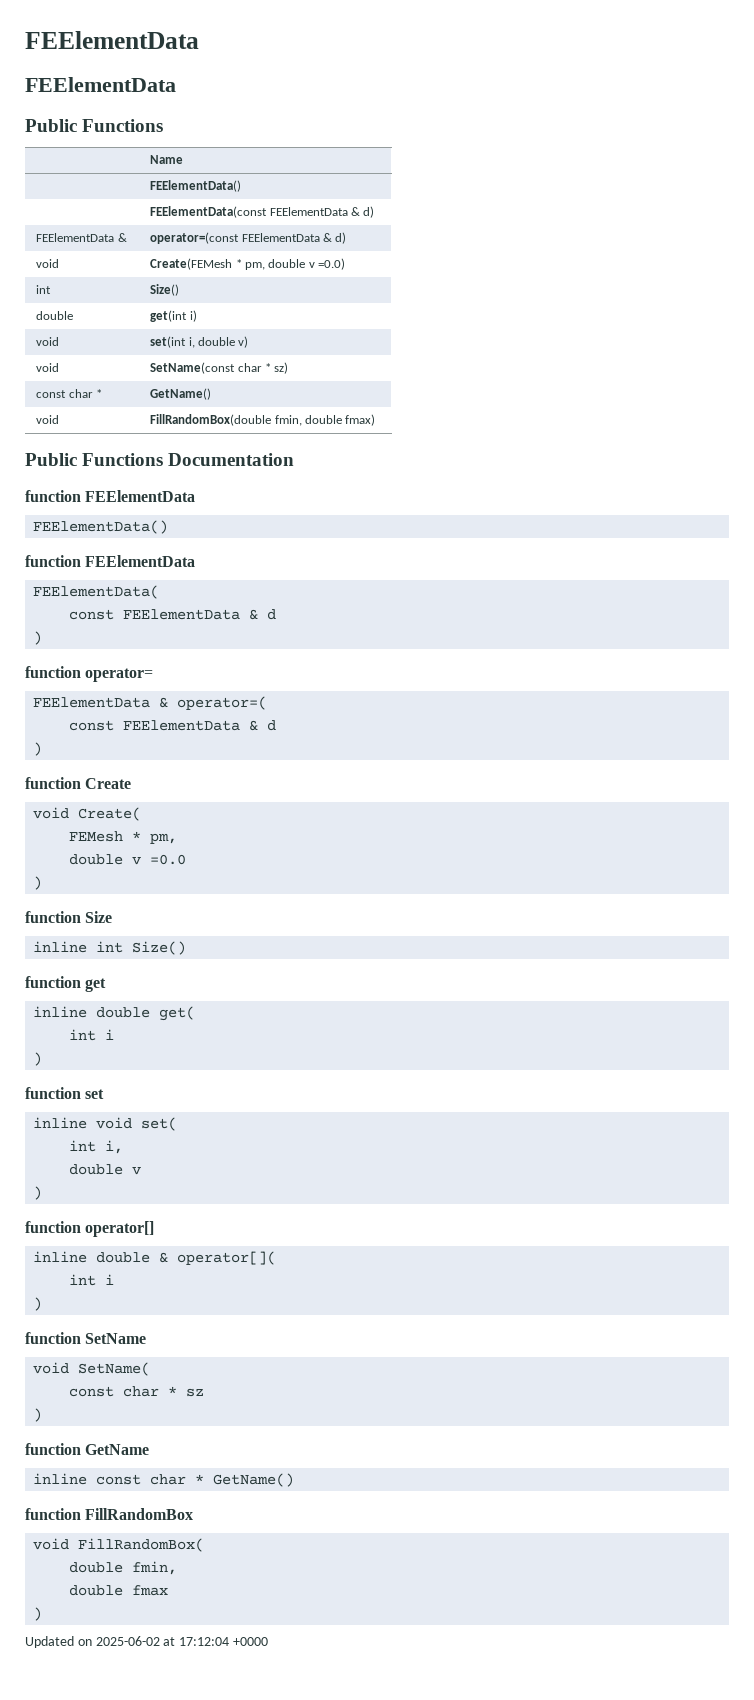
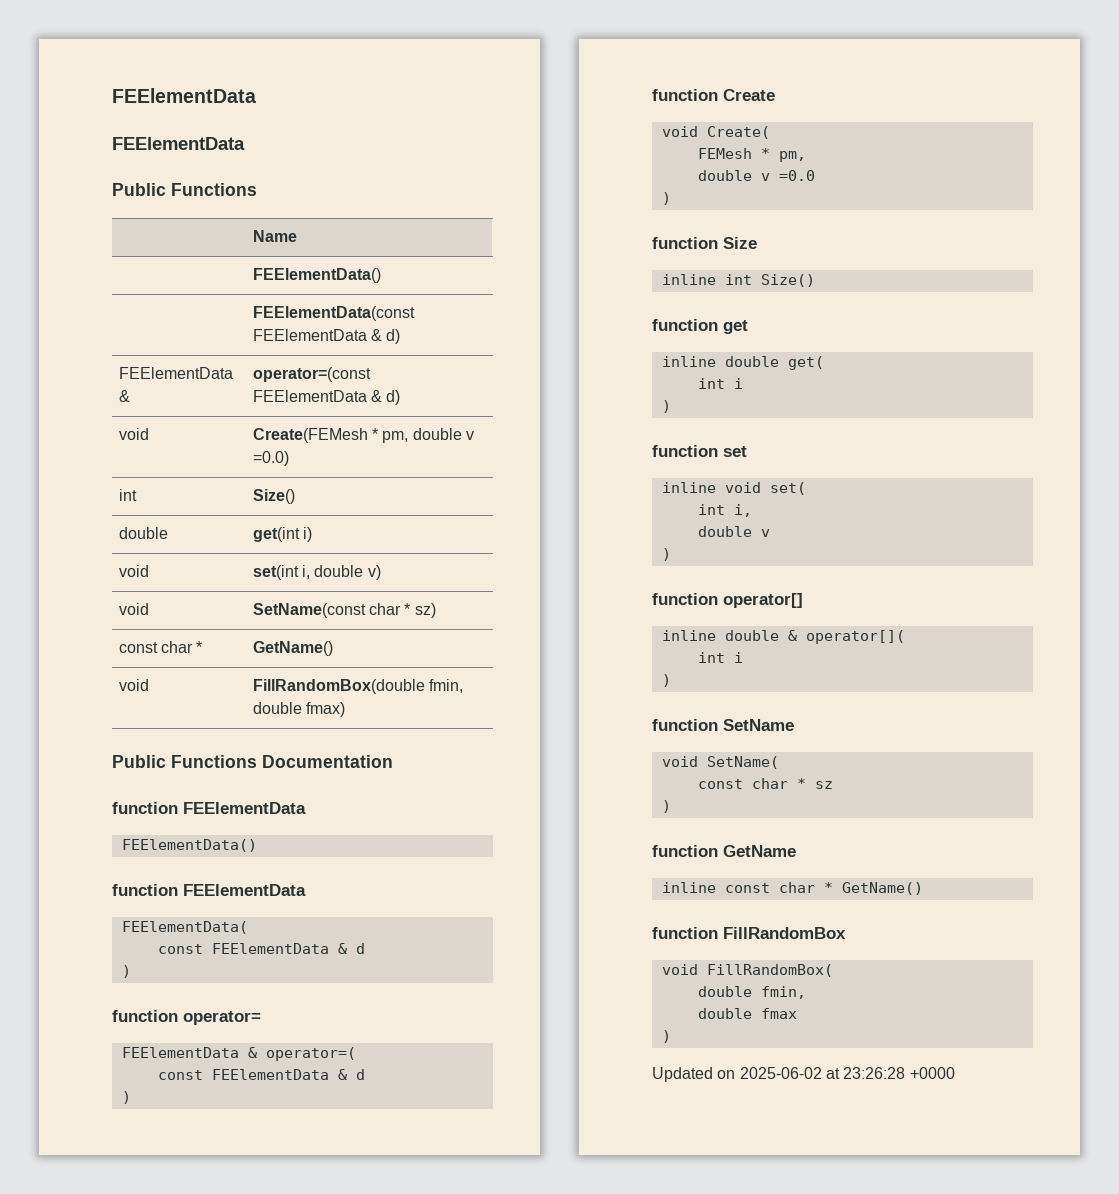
- Updated on 2025-06-02 at 17:12:04 +0000
+ Updated on 2025-06-02 at 23:26:28 +0000

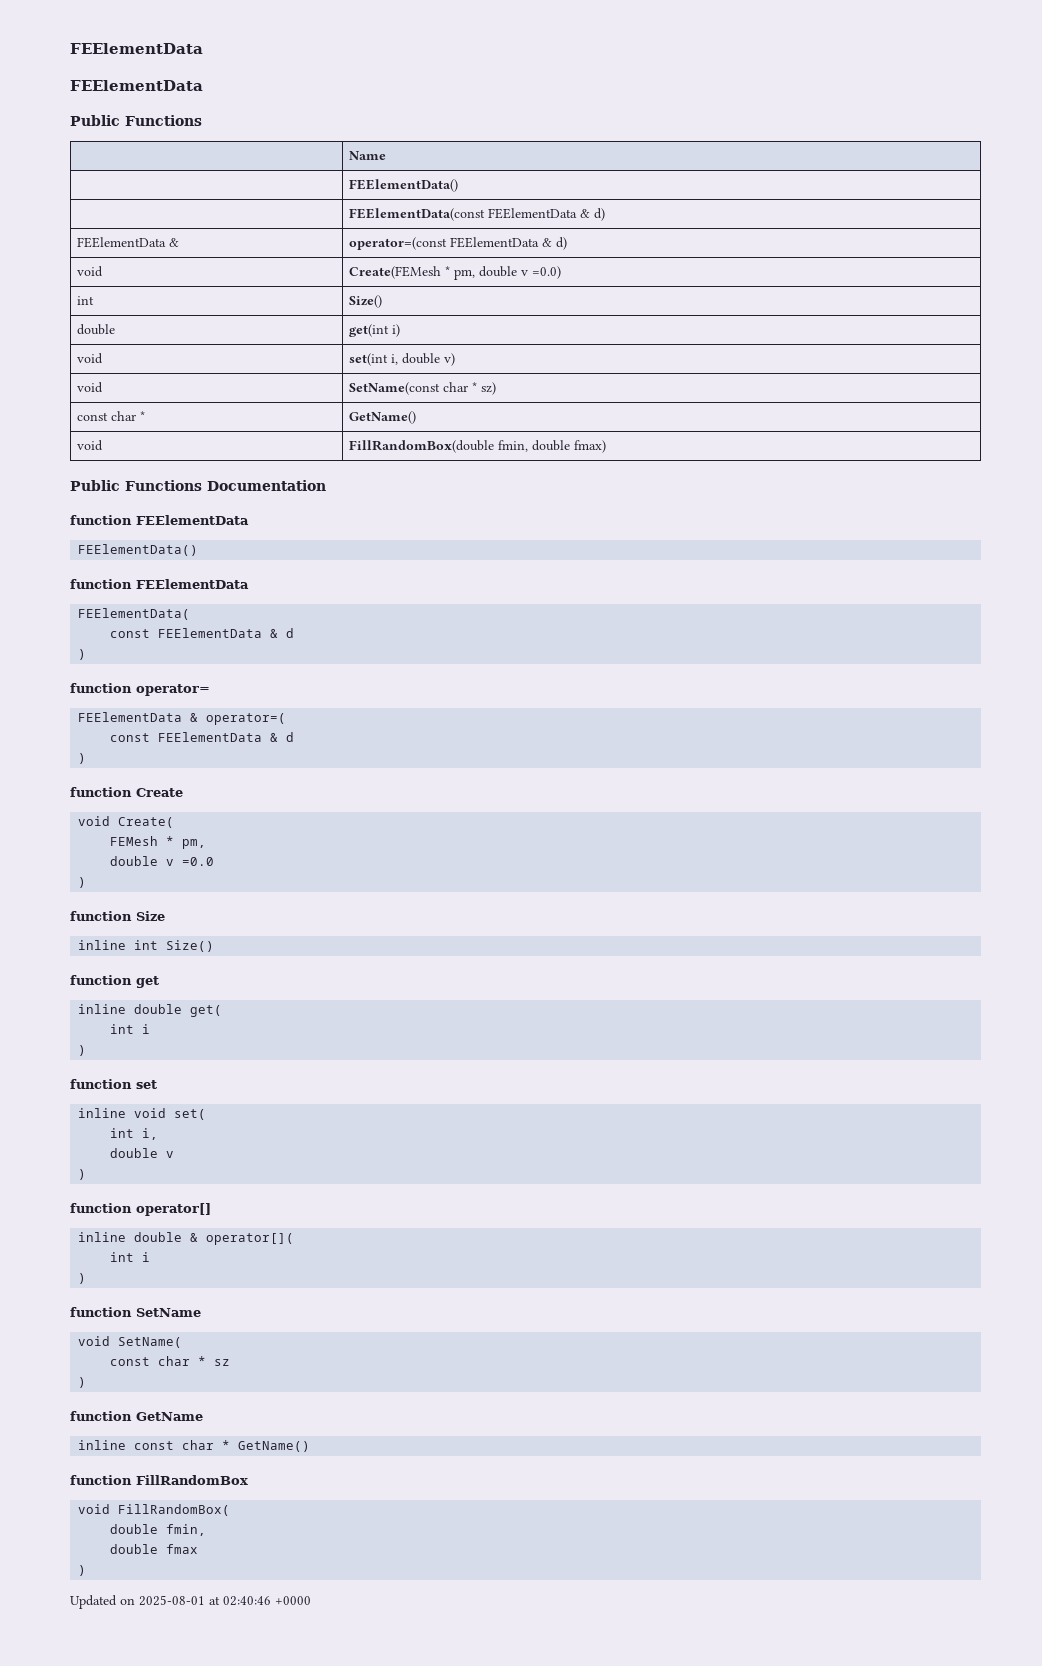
- Updated on 2025-06-02 at 23:26:28 +0000
+ Updated on 2025-08-01 at 02:40:46 +0000

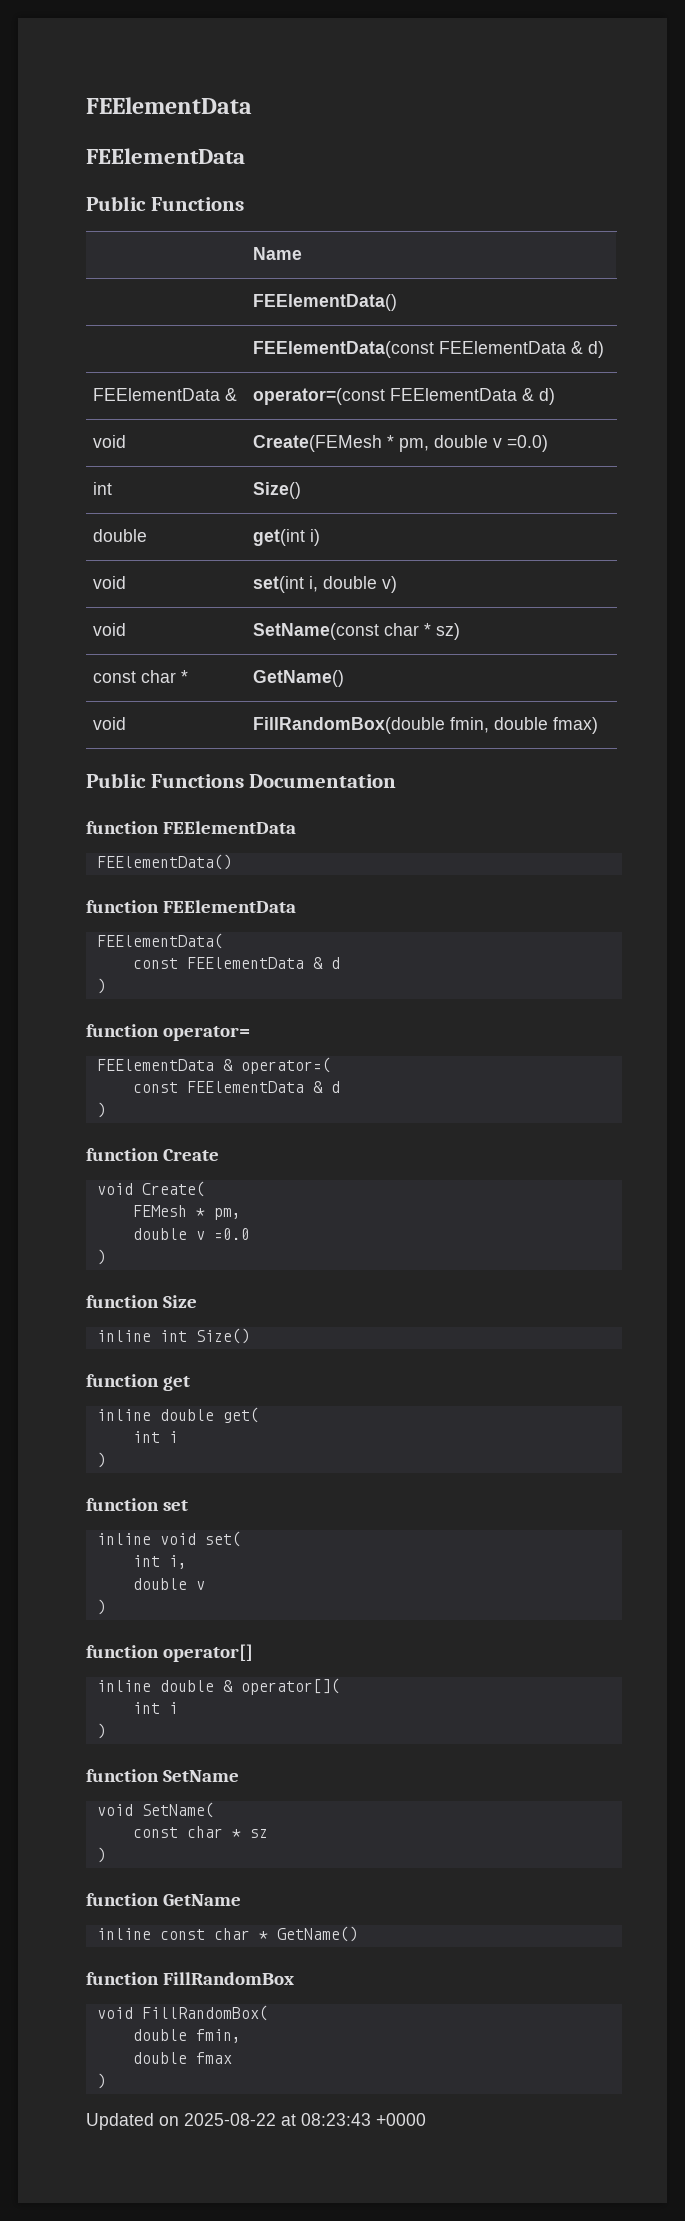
- Updated on 2025-08-01 at 02:40:46 +0000
+ Updated on 2025-08-22 at 08:23:43 +0000

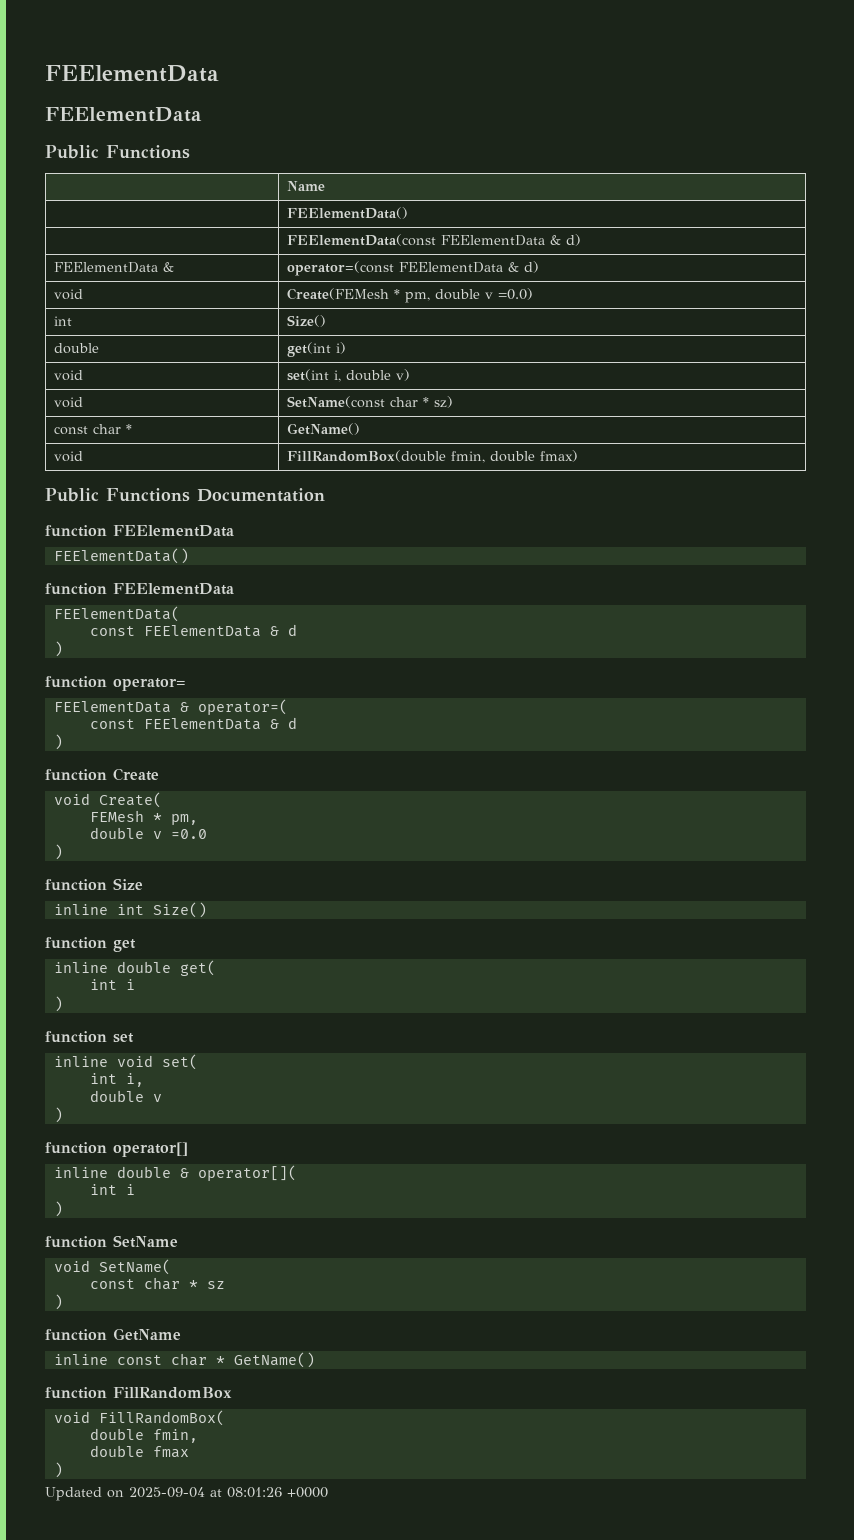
- Updated on 2025-08-22 at 08:23:43 +0000
+ Updated on 2025-09-04 at 08:01:26 +0000

